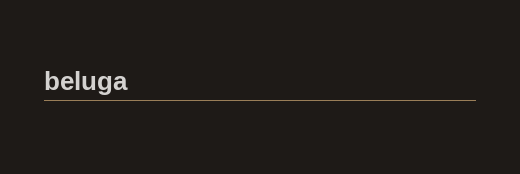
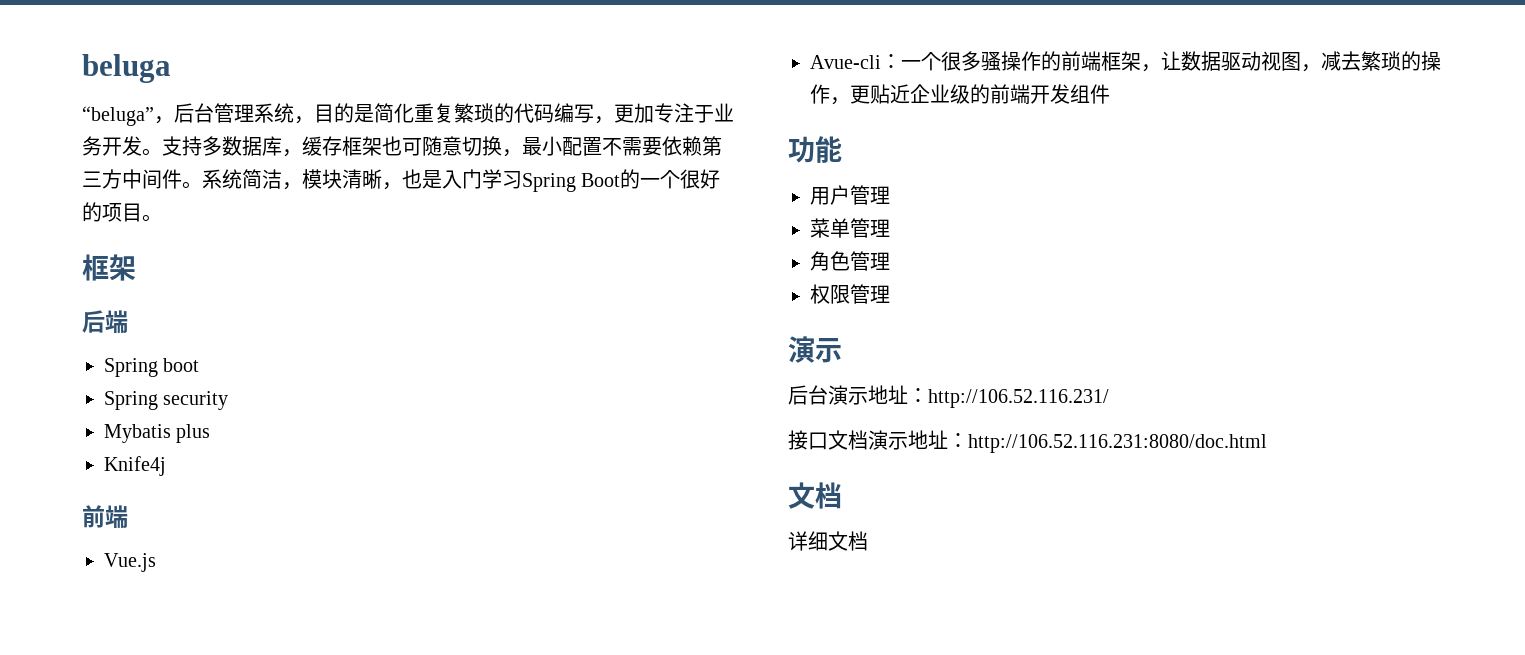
+ “beluga”，后台管理系统，目的是简化重复繁琐的代码编写，更加专注于业务开发。支持多数据库，缓存框架也可随意切换，最小配置不需要依赖第三方中间件。系统简洁，模块清晰，也是入门学习Spring Boot的一个很好的项目。
+ 框架
+ 后端
+ Spring boot
+ Spring security
+ Mybatis plus
+ Knife4j
+ 前端
+ Vue.js
+ Avue-cli：一个很多骚操作的前端框架，让数据驱动视图，减去繁琐的操作，更贴近企业级的前端开发组件
+ 功能
+ 用户管理
+ 菜单管理
+ 角色管理
+ 权限管理
+ 演示
+ 后台演示地址：http://106.52.116.231/
+ 接口文档演示地址：http://106.52.116.231:8080/doc.html
+ 文档
+ 详细文档

